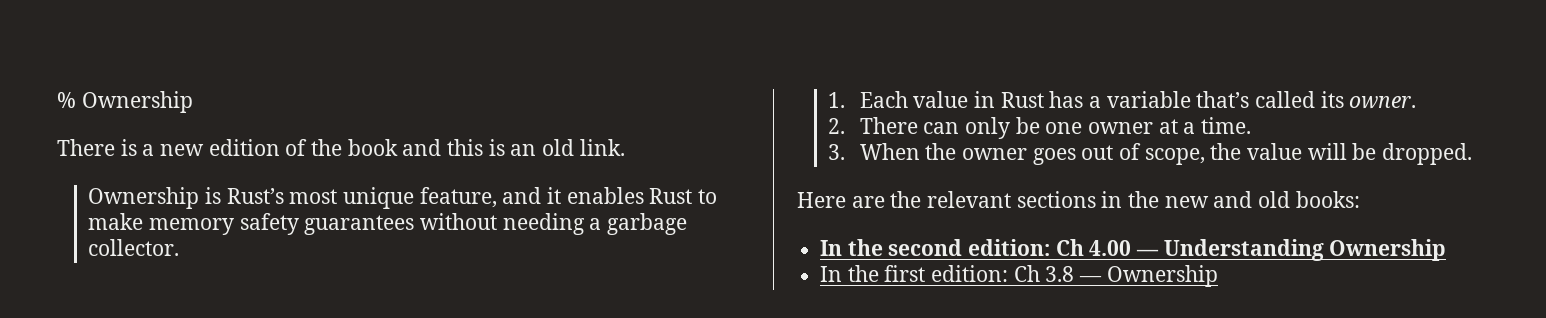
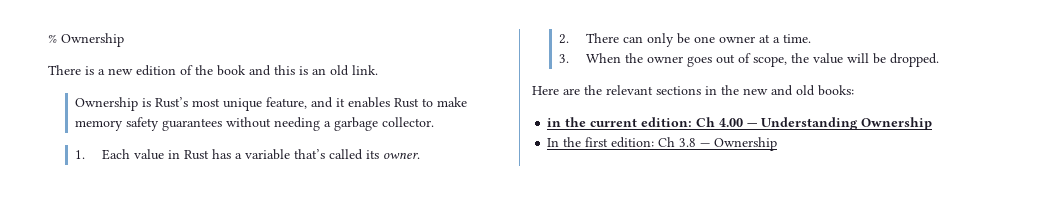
- In the second edition: Ch 4.00 — Understanding Ownership
+ in the current edition: Ch 4.00 — Understanding Ownership

